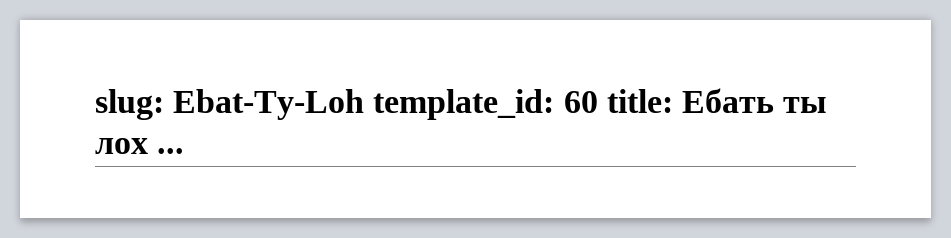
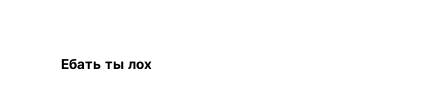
- slug: Ebat-Ty-Loh template_id: 60 title: Ебать ты лох ...
+ Ебать ты лох

